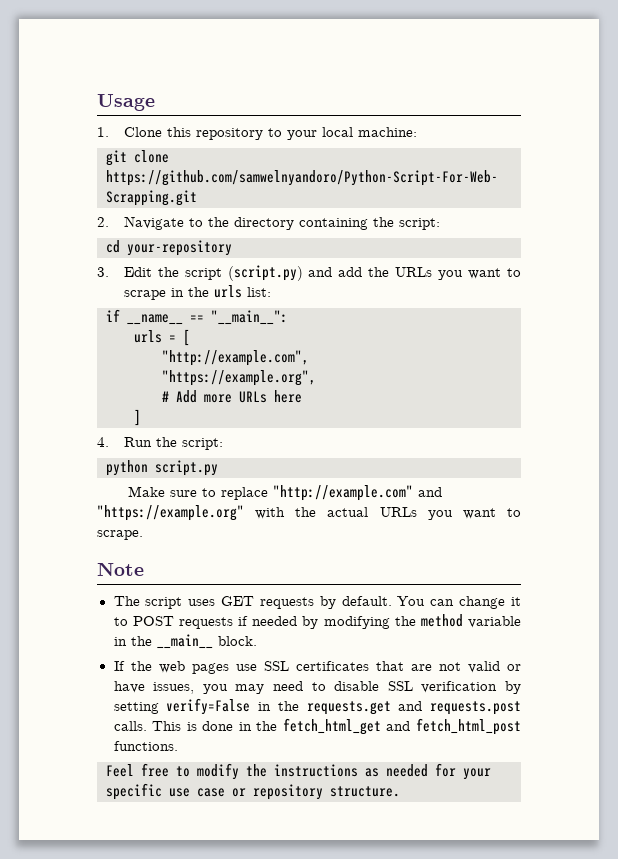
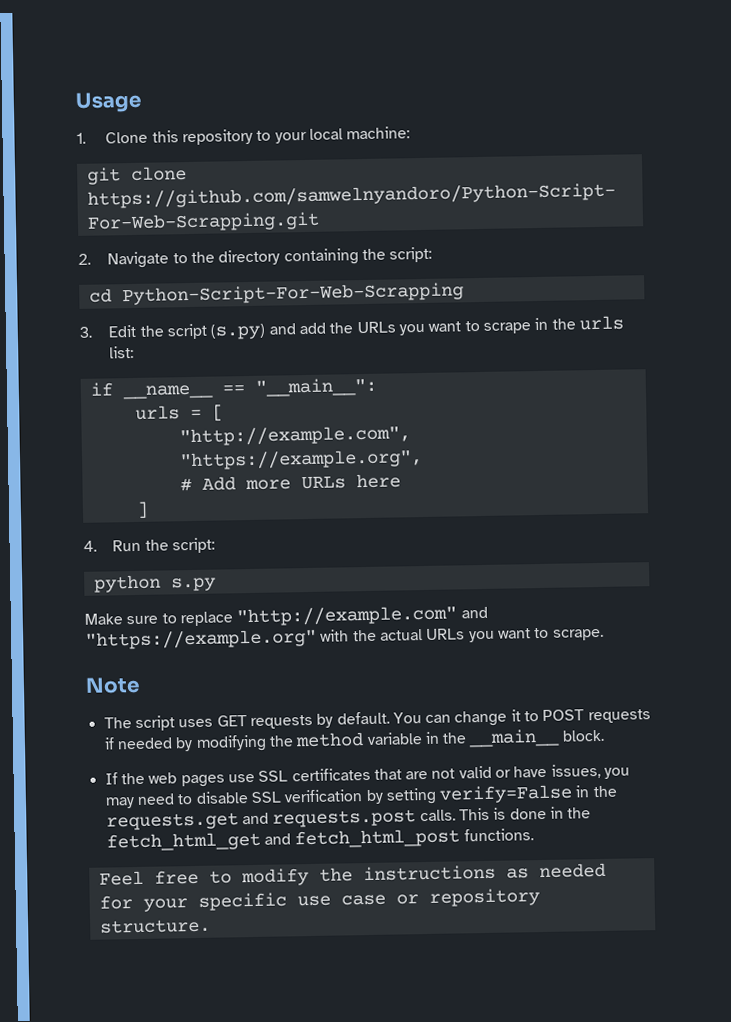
- cd your-repository
+ cd Python-Script-For-Web-Scrapping
- 3. Edit the script (script.py) and add the URLs you want to scrape in the urls list:
+ 3. Edit the script (s.py) and add the URLs you want to scrape in the urls list:
- python script.py
+ python s.py

